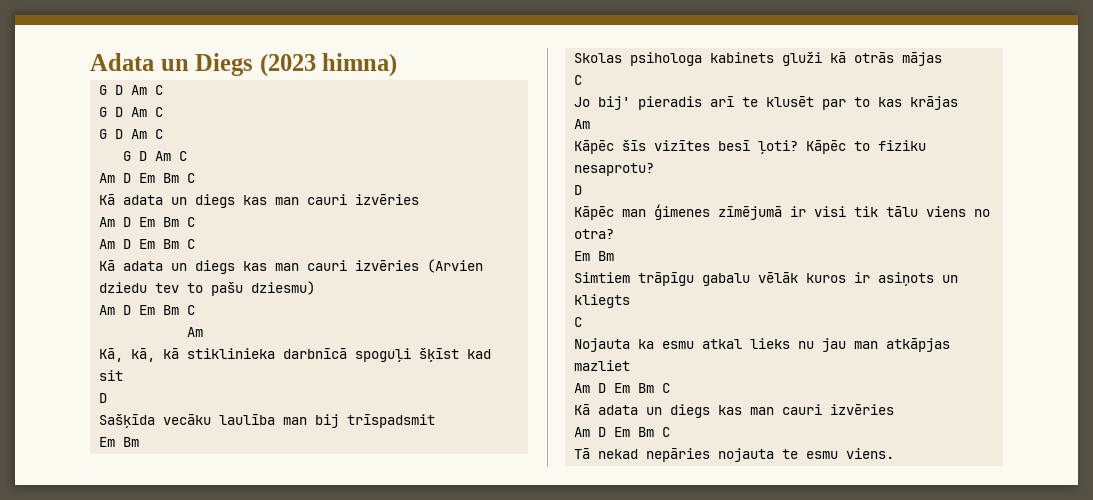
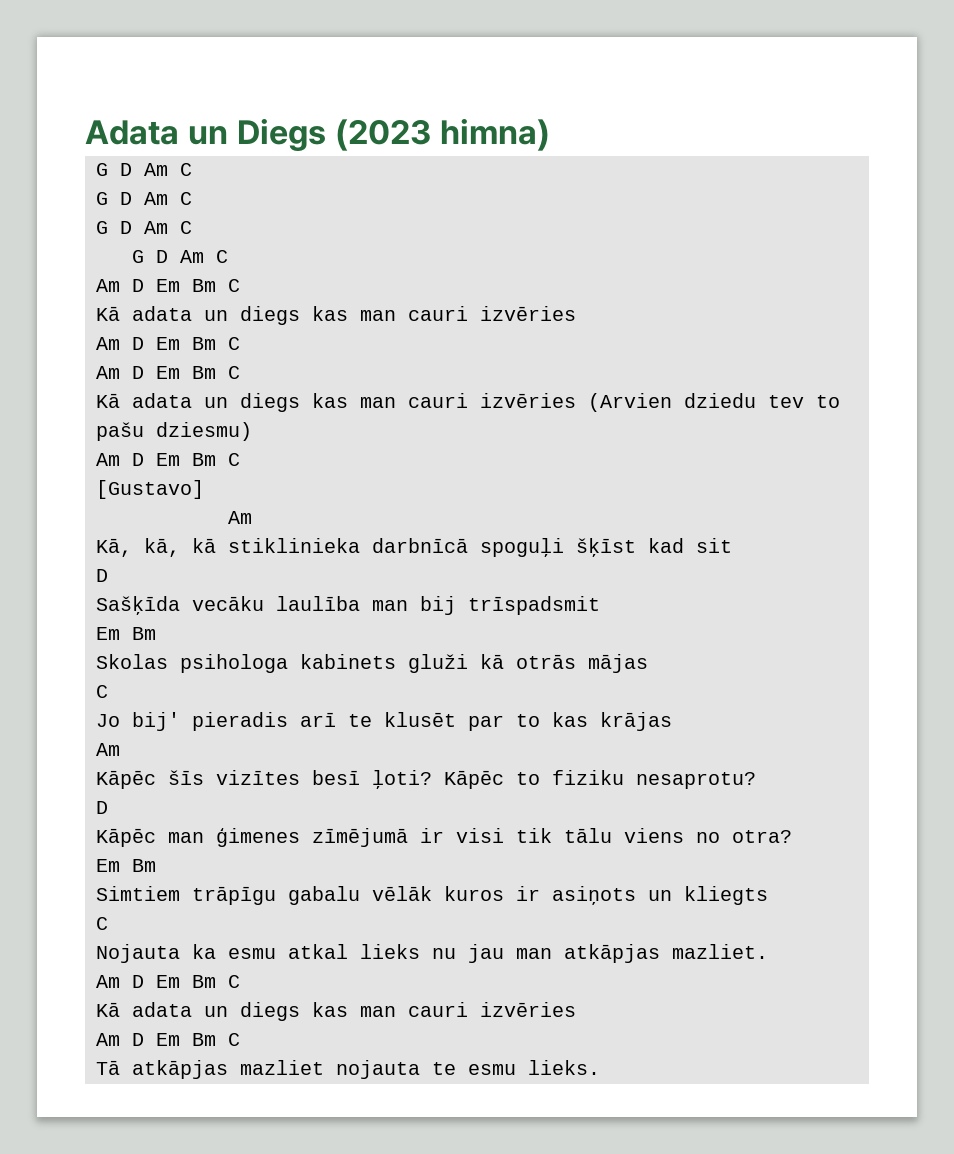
+ [Gustavo]
- Nojauta ka esmu atkal lieks nu jau man atkāpjas mazliet
+ Nojauta ka esmu atkal lieks nu jau man atkāpjas mazliet.
- Tā nekad nepāries nojauta te esmu viens.
+ Tā atkāpjas mazliet nojauta te esmu lieks.

